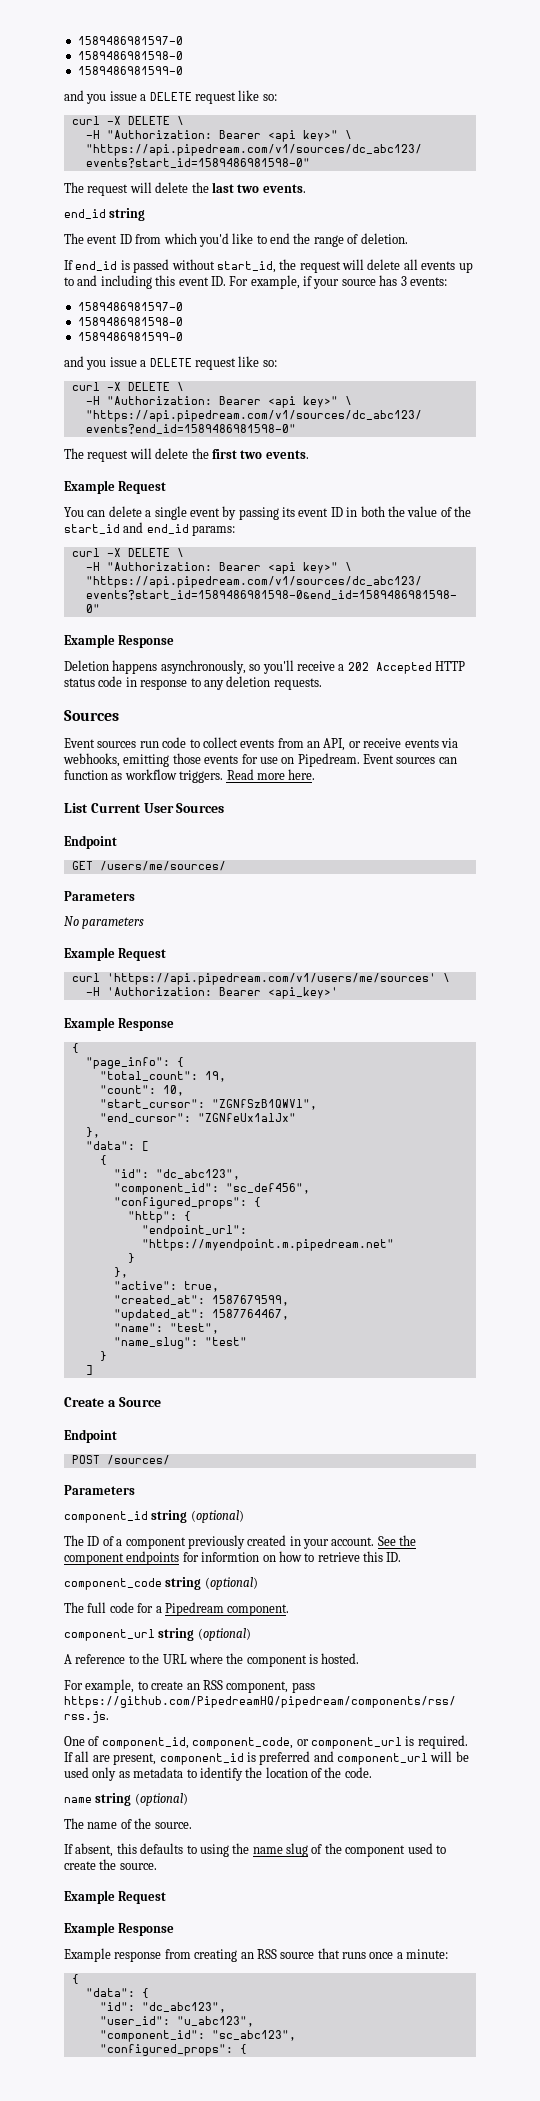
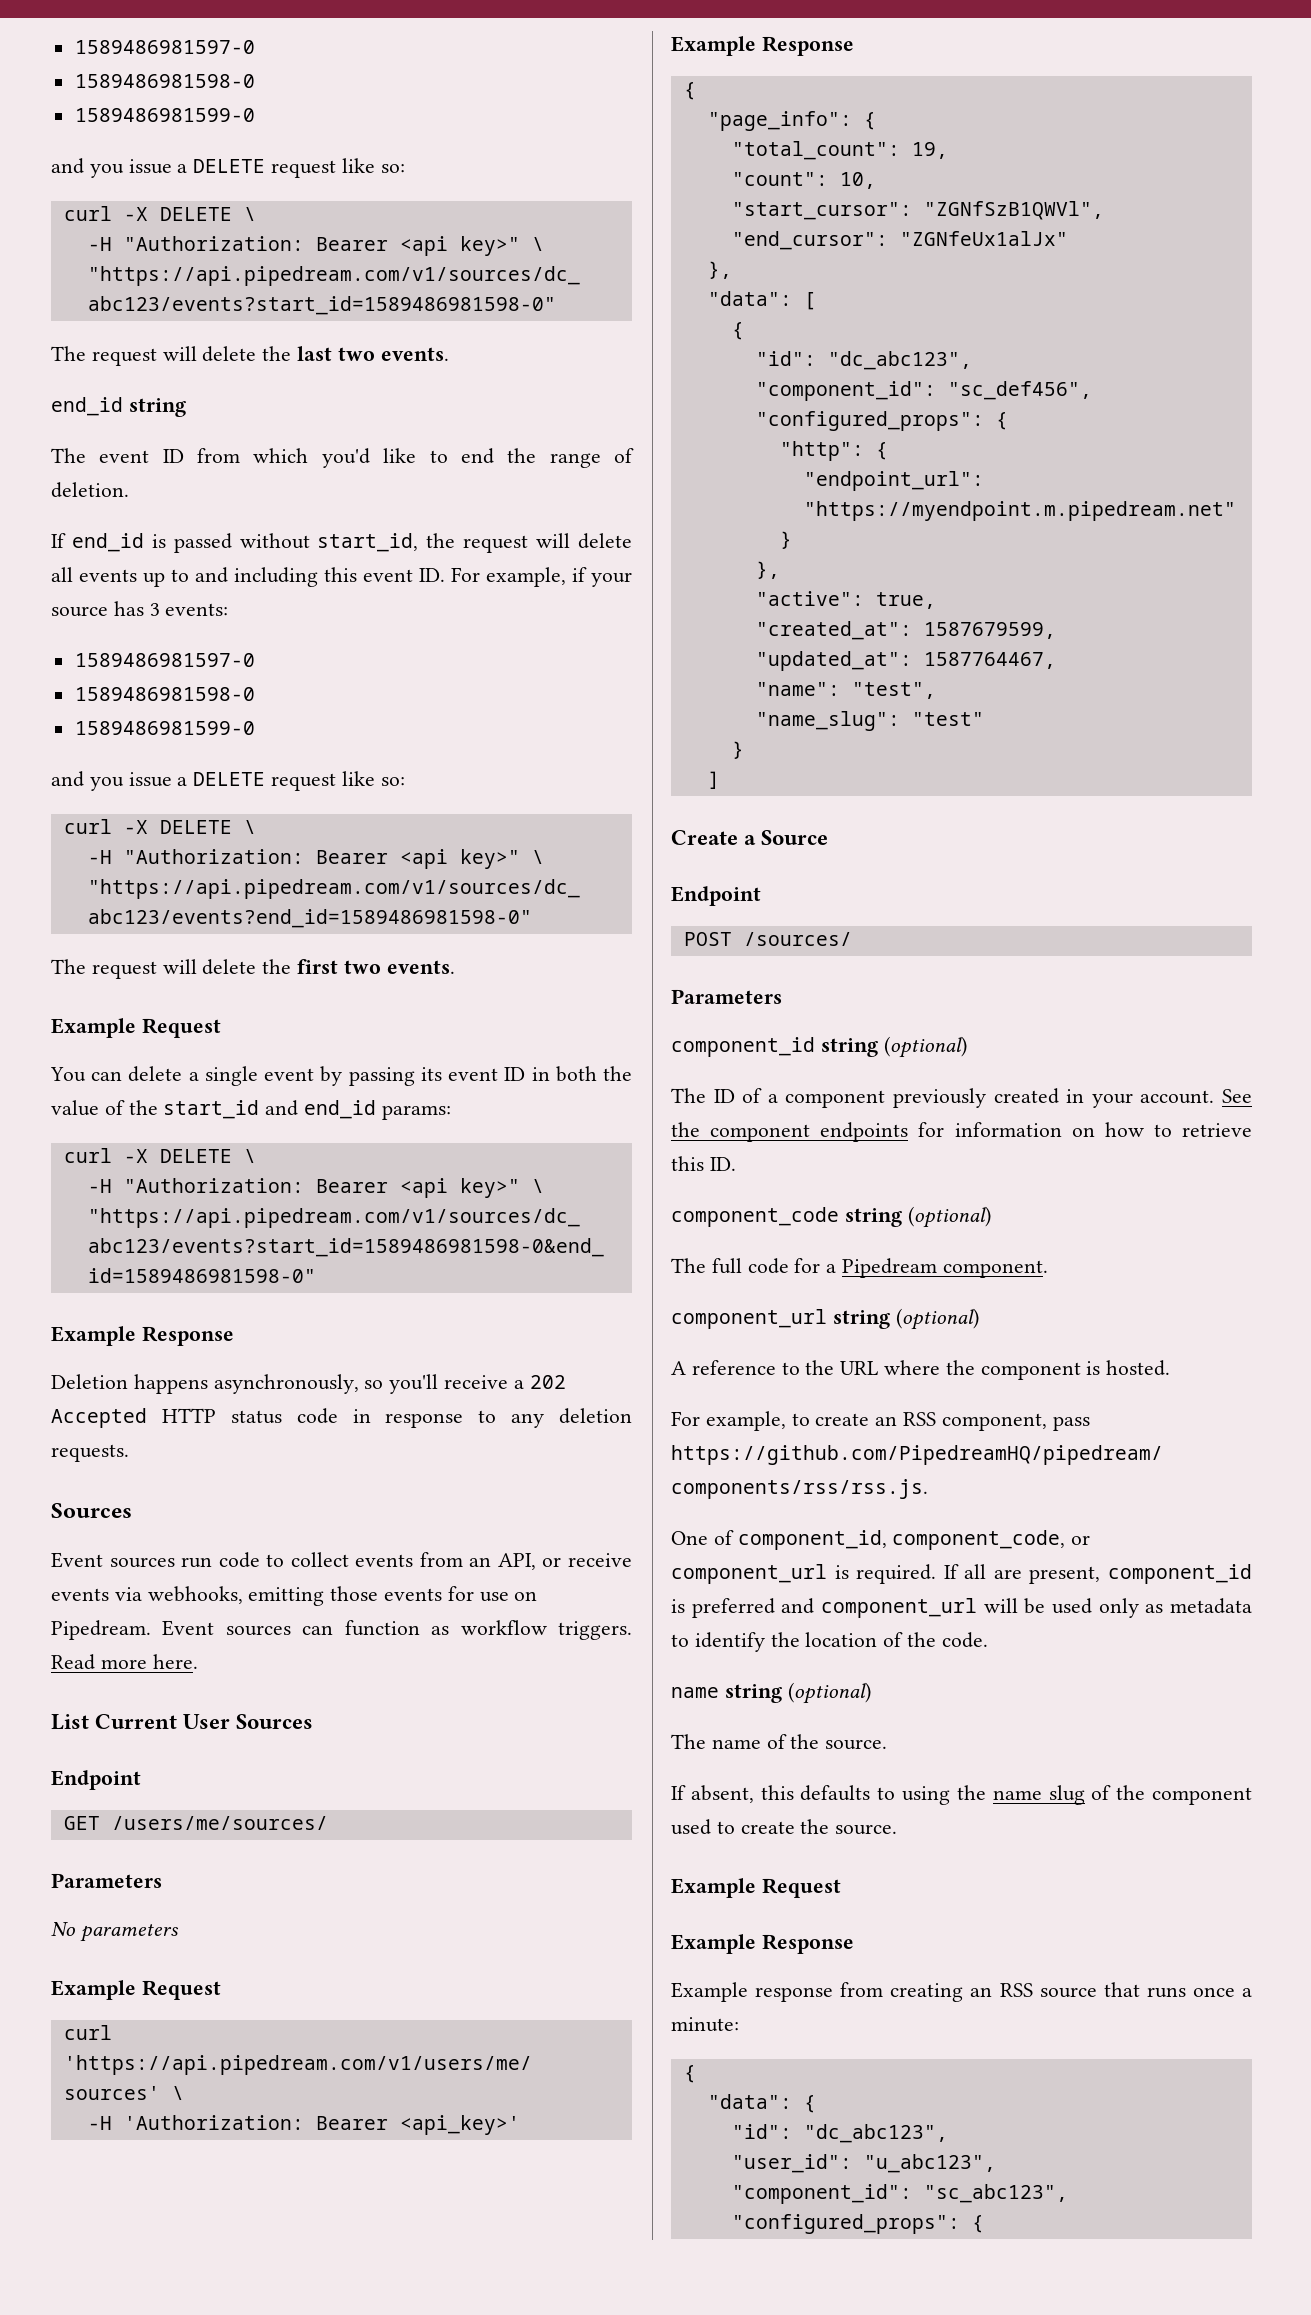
- See the component endpoints for informtion on how to retrieve this ID.
+ See the component endpoints for information on how to retrieve this ID.

